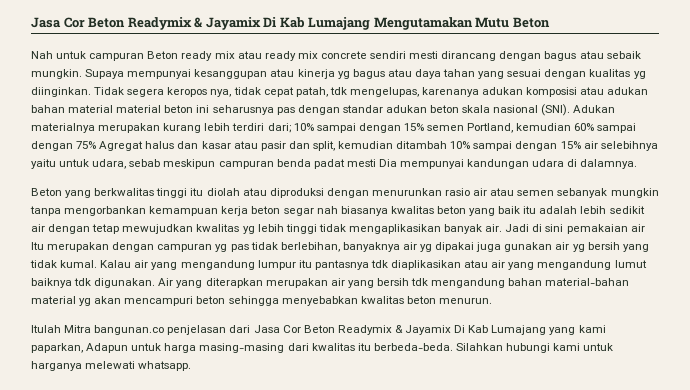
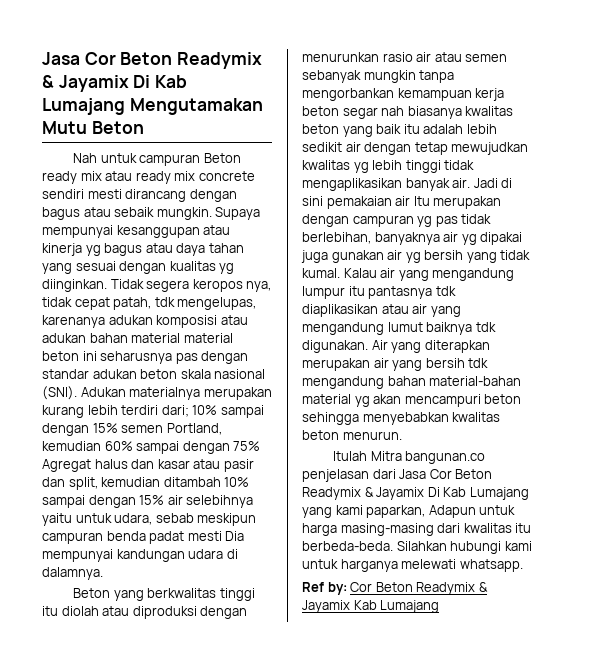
+ Ref by: Cor Beton Readymix & Jayamix Kab Lumajang

